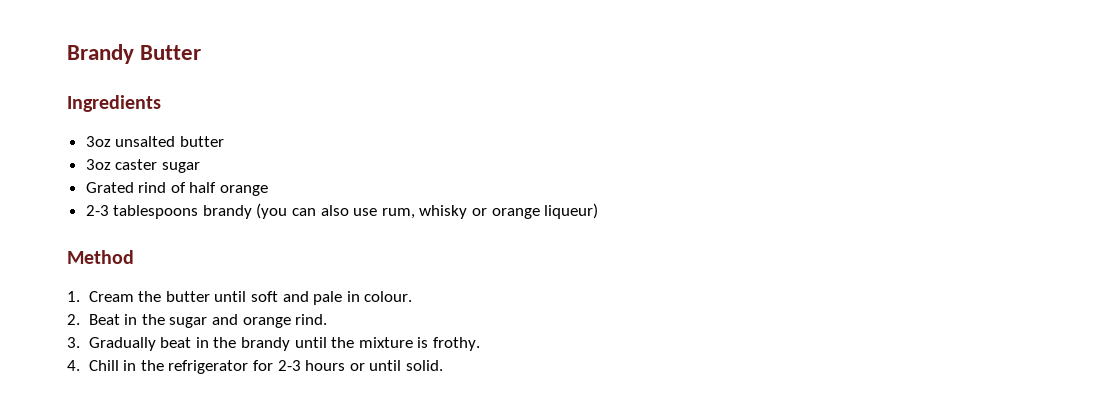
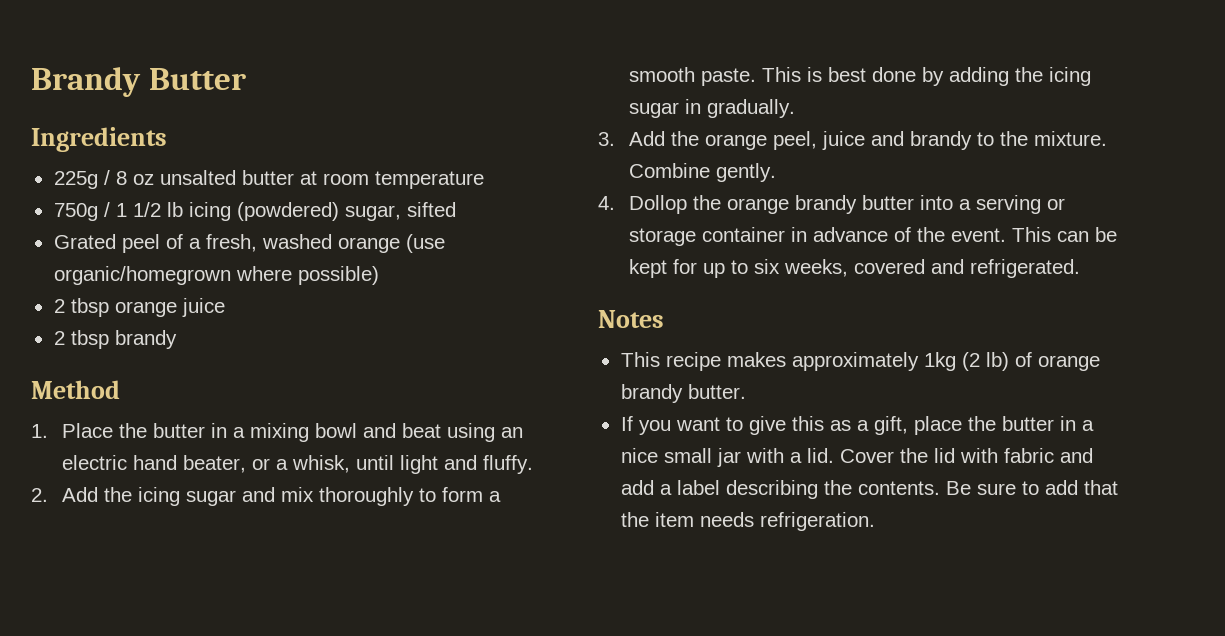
- 3oz unsalted butter
- 3oz caster sugar
- Grated rind of half orange
- 2-3 tablespoons brandy (you can also use rum, whisky or orange liqueur)
+ 225g / 8 oz unsalted butter at room temperature
+ 750g / 1 1/2 lb icing (powdered) sugar, sifted
+ Grated peel of a fresh, washed orange (use organic/homegrown where possible)
+ 2 tbsp orange juice
+ 2 tbsp brandy
- 1. Cream the butter until soft and pale in colour.
- 2. Beat in the sugar and orange rind.
- 3. Gradually beat in the brandy until the mixture is frothy.
- 4. Chill in the refrigerator for 2-3 hours or until solid.
+ 1. Place the butter in a mixing bowl and beat using an electric hand beater, or a whisk, until light and fluffy.
+ 2. Add the icing sugar and mix thoroughly to form a smooth paste. This is best done by adding the icing sugar in gradually.
+ 3. Add the orange peel, juice and brandy to the mixture. Combine gently.
+ 4. Dollop the orange brandy butter into a serving or storage container in advance of the event. This can be kept for up to six weeks, covered and refrigerated.
+ Notes
+ This recipe makes approximately 1kg (2 lb) of orange brandy butter.
+ If you want to give this as a gift, place the butter in a nice small jar with a lid. Cover the lid with fabric and add a label describing the contents. Be sure to add that the item needs refrigeration.

